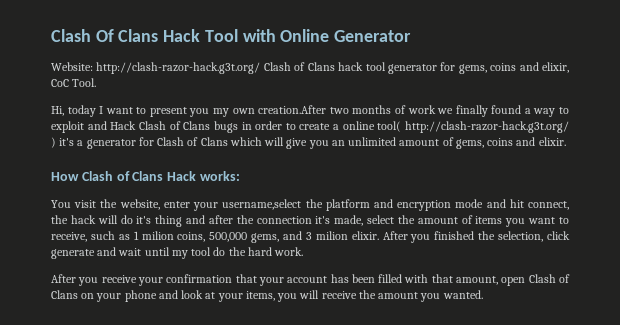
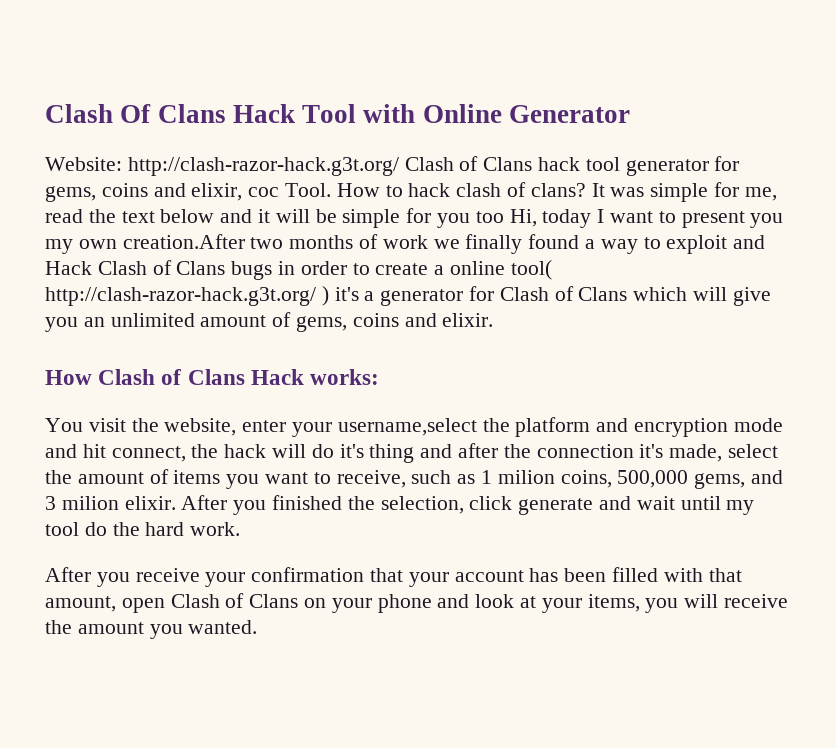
- http://clash-razor-hack.g3t.org/ Clash of Clans hack tool generator for gems, coins and elixir, CoC Tool.
- Hi, today I want to present you my own creation.After two months of work we finally found a way to exploit and Hack Clash of Clans bugs in order to create a online tool( http://clash-razor-hack.g3t.org/ ) it's a generator for Clash of Clans which will give you an unlimited amount of gems, coins and elixir.
+ http://clash-razor-hack.g3t.org/ Clash of Clans hack tool generator for gems, coins and elixir, coc Tool. How to hack clash of clans? It was simple for me, read the text below and it will be simple for you too Hi, today I want to present you my own creation.After two months of work we finally found a way to exploit and Hack Clash of Clans bugs in order to create a online tool( http://clash-razor-hack.g3t.org/ ) it's a generator for Clash of Clans which will give you an unlimited amount of gems, coins and elixir.

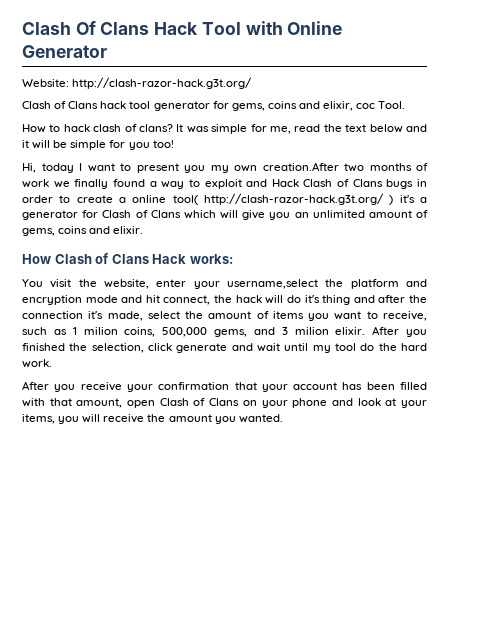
- Website: http://clash-razor-hack.g3t.org/ Clash of Clans hack tool generator for gems, coins and elixir, coc Tool. How to hack clash of clans?
+ Website: http://clash-razor-hack.g3t.org/
+ Clash of Clans hack tool generator for gems, coins and elixir, coc Tool.
+ How to hack clash of clans?
- It was simple for me, read the text below and it will be simple for you too Hi, today I want to present you my own creation.After two months of work we finally found a way to exploit and Hack Clash of Clans bugs in order to create a online tool( http://clash-razor-hack.g3t.org/ ) it's a generator for Clash of Clans which will give you an unlimited amount of gems, coins and elixir.
+ It was simple for me, read the text below and it will be simple for you too!
+ Hi, today I want to present you my own creation.After two months of work we finally found a way to exploit and Hack Clash of Clans bugs in order to create a online tool( http://clash-razor-hack.g3t.org/ ) it's a generator for Clash of Clans which will give you an unlimited amount of gems, coins and elixir.

